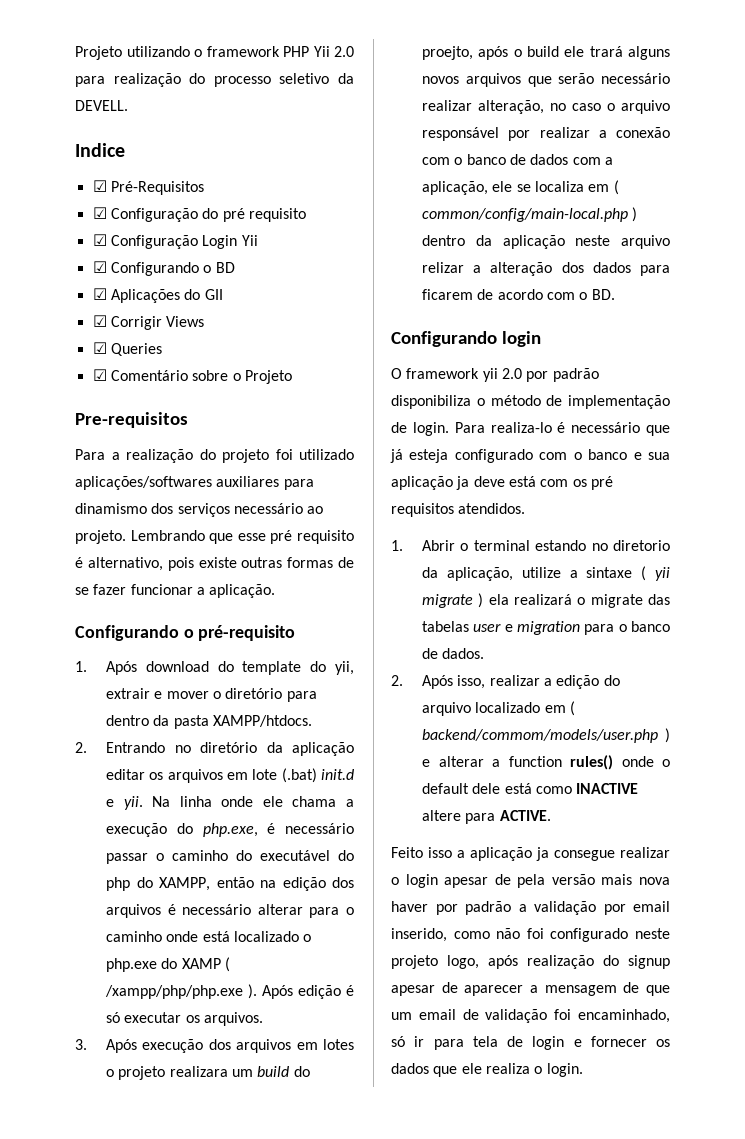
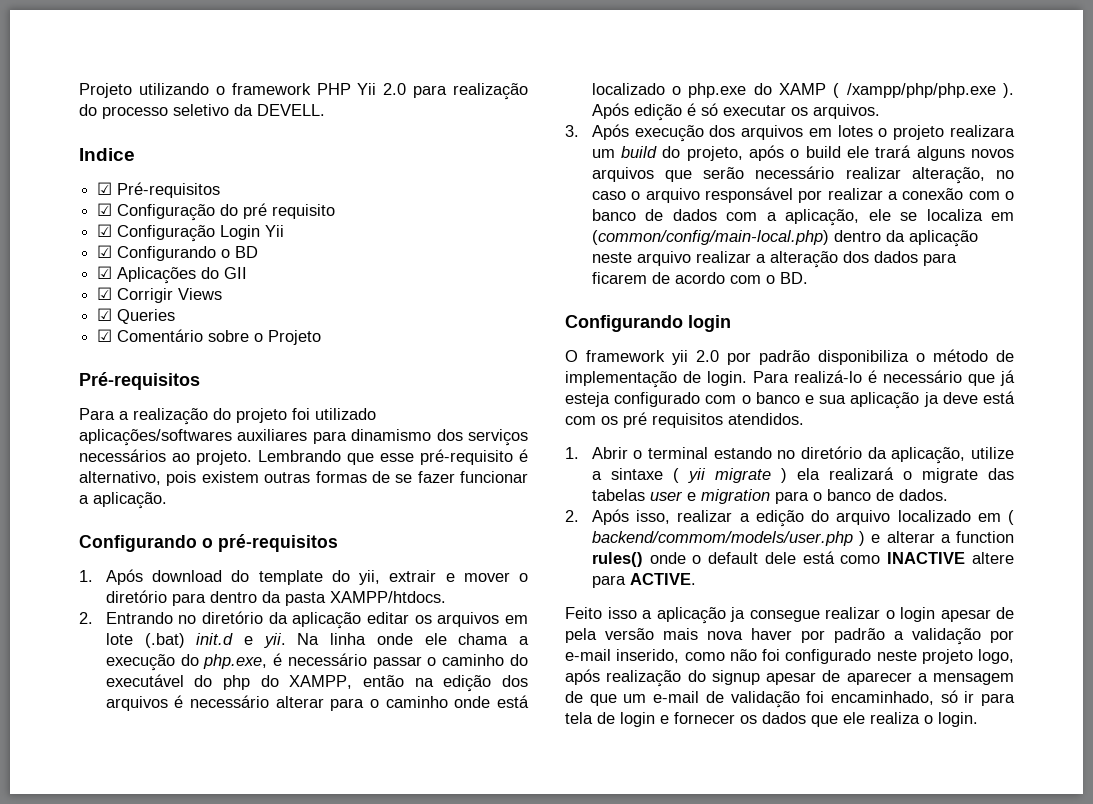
- ☑ Pré-Requisitos
+ ☑ Pré-requisitos
  ☑ Comentário sobre o Projeto
- Pre-requisitos
+ Pré-requisitos
- Para a realização do projeto foi utilizado aplicações/softwares auxiliares para dinamismo dos serviços necessário ao projeto.
+ Para a realização do projeto foi utilizado aplicações/softwares auxiliares para dinamismo dos serviços necessários ao projeto.
- Lembrando que esse pré requisito é alternativo, pois existe outras formas de se fazer funcionar a aplicação.
+ Lembrando que esse pré-requisito é alternativo, pois existem outras formas de se fazer funcionar a aplicação.
- Configurando o pré-requisito
+ Configurando o pré-requisitos
- 3. Após execução dos arquivos em lotes o projeto realizara um build do proejto, após o build ele trará alguns novos arquivos que serão necessário realizar alteração, no caso o arquivo responsável por realizar a conexão com o banco de dados com a aplicação, ele se localiza em ( common/config/main-local.php ) dentro da aplicação neste arquivo relizar a alteração dos dados para ficarem de acordo com o BD.
+ 3. Após execução dos arquivos em lotes o projeto realizara um build do projeto, após o build ele trará alguns novos arquivos que serão necessário realizar alteração, no caso o arquivo responsável por realizar a conexão com o banco de dados com a aplicação, ele se localiza em (common/config/main-local.php) dentro da aplicação neste arquivo realizar a alteração dos dados para ficarem de acordo com o BD.
- Para realiza-lo é necessário que já esteja configurado com o banco e sua aplicação ja deve está com os pré requisitos atendidos.
+ Para realizá-lo é necessário que já esteja configurado com o banco e sua aplicação ja deve está com os pré requisitos atendidos.
- 1. Abrir o terminal estando no diretorio da aplicação, utilize a sintaxe ( yii migrate ) ela realizará o migrate das tabelas user e migration para o banco de dados.
+ 1. Abrir o terminal estando no diretório da aplicação, utilize a sintaxe ( yii migrate ) ela realizará o migrate das tabelas user e migration para o banco de dados.
- Feito isso a aplicação ja consegue realizar o login apesar de pela versão mais nova haver por padrão a validação por email inserido, como não foi configurado neste projeto logo, após realização do signup apesar de aparecer a mensagem de que um email de validação foi encaminhado, só ir para tela de login e fornecer os dados que ele realiza o login.
+ Feito isso a aplicação ja consegue realizar o login apesar de pela versão mais nova haver por padrão a validação por e-mail inserido, como não foi configurado neste projeto logo, após realização do signup apesar de aparecer a mensagem de que um e-mail de validação foi encaminhado, só ir para tela de login e fornecer os dados que ele realiza o login.

